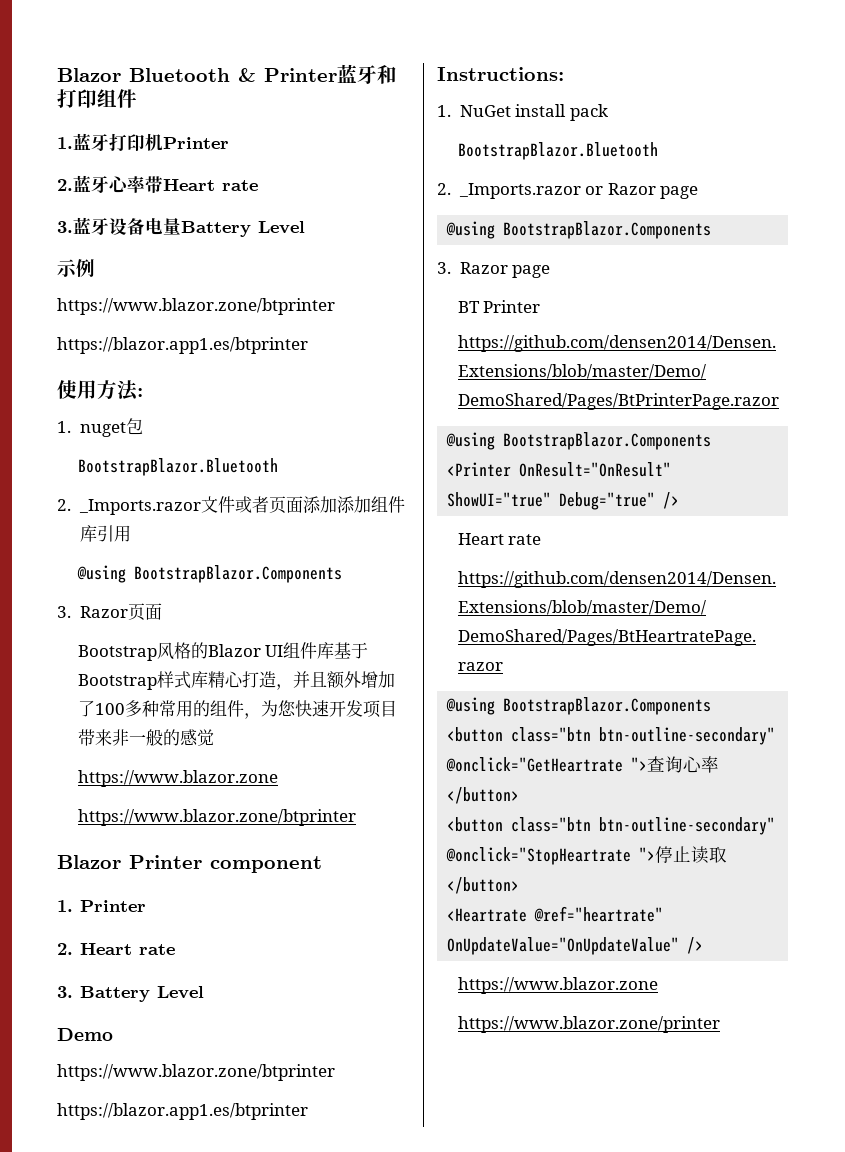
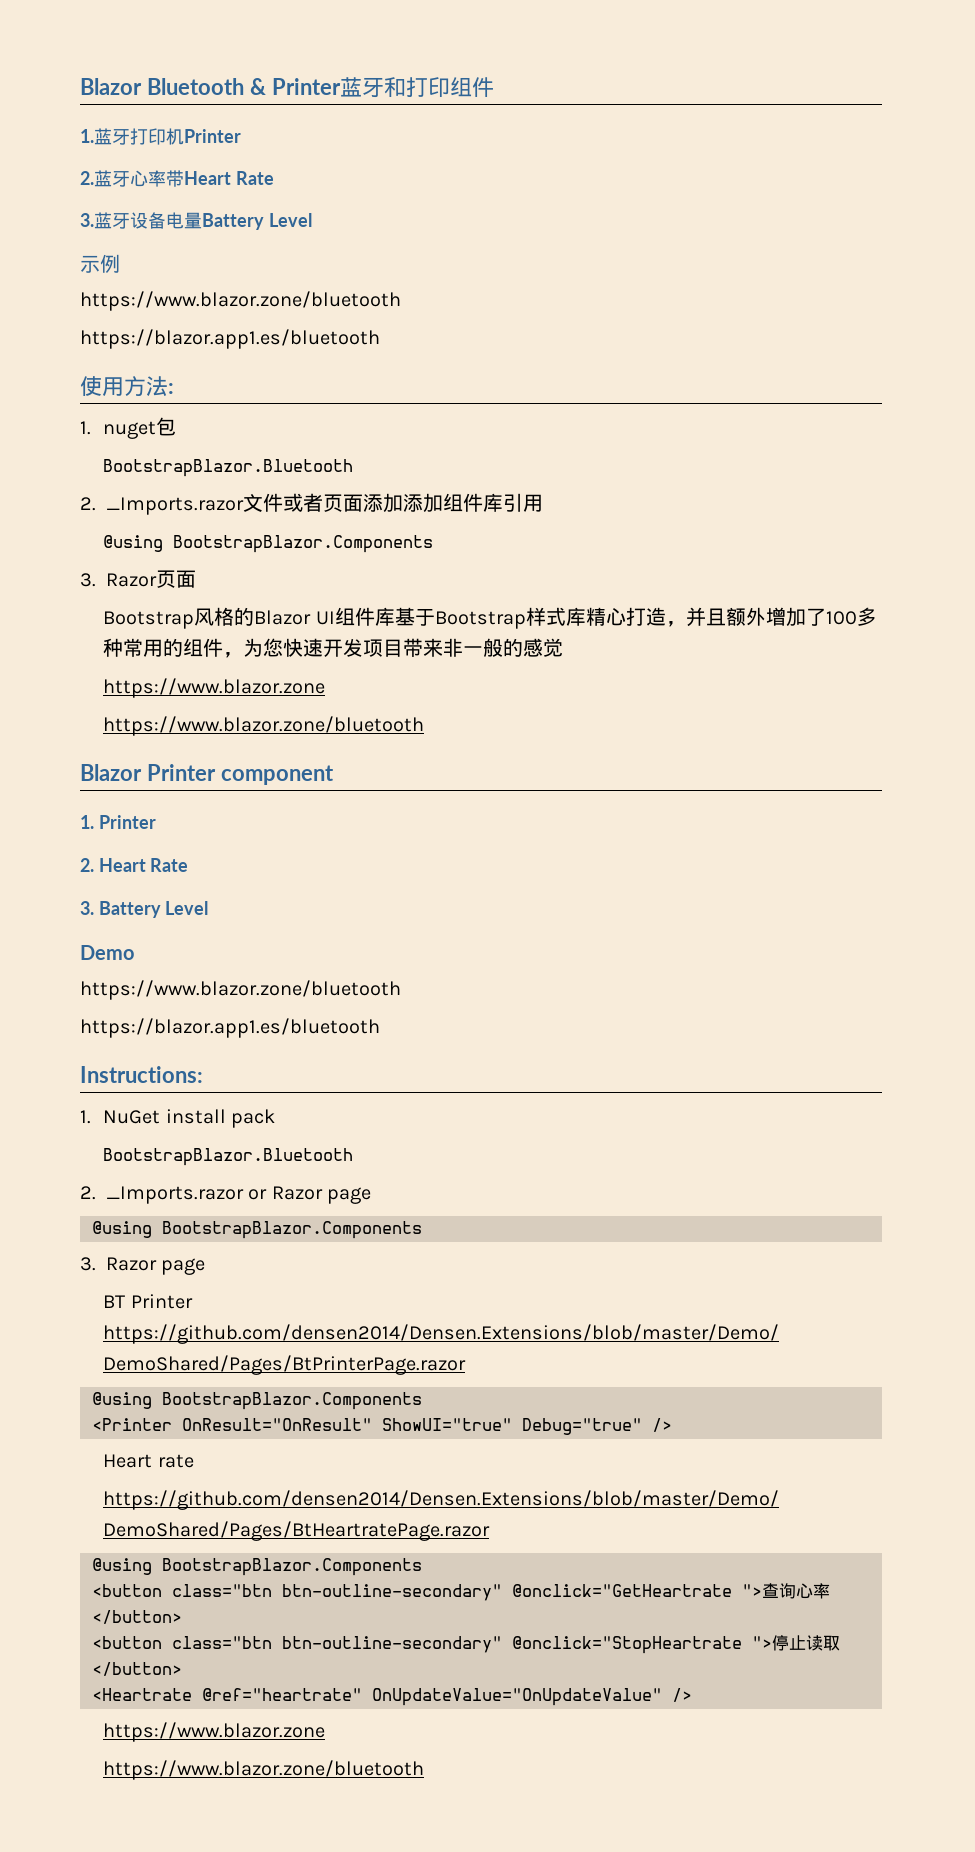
- 2.蓝牙心率带Heart rate
+ 2.蓝牙心率带Heart Rate
  示例
- https://www.blazor.zone/btprinter
- https://blazor.app1.es/btprinter
+ https://www.blazor.zone/bluetooth
+ https://blazor.app1.es/bluetooth
  Bootstrap风格的Blazor UI组件库基于Bootstrap样式库精心打造，并且额外增加了100多种常用的组件，为您快速开发项目带来非一般的感觉
  https://www.blazor.zone
- https://www.blazor.zone/btprinter
+ https://www.blazor.zone/bluetooth
- 2. Heart rate
+ 2. Heart Rate
  Demo
- https://www.blazor.zone/btprinter
- https://blazor.app1.es/btprinter
+ https://www.blazor.zone/bluetooth
+ https://blazor.app1.es/bluetooth
  <Heartrate @ref="heartrate" OnUpdateValue="OnUpdateValue" />
  https://www.blazor.zone
- https://www.blazor.zone/printer
+ https://www.blazor.zone/bluetooth

